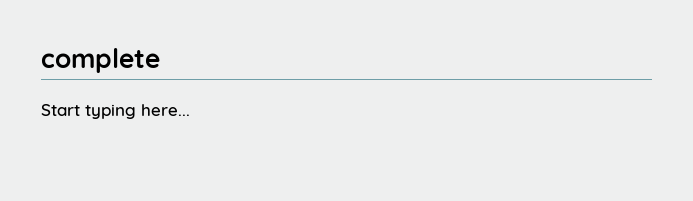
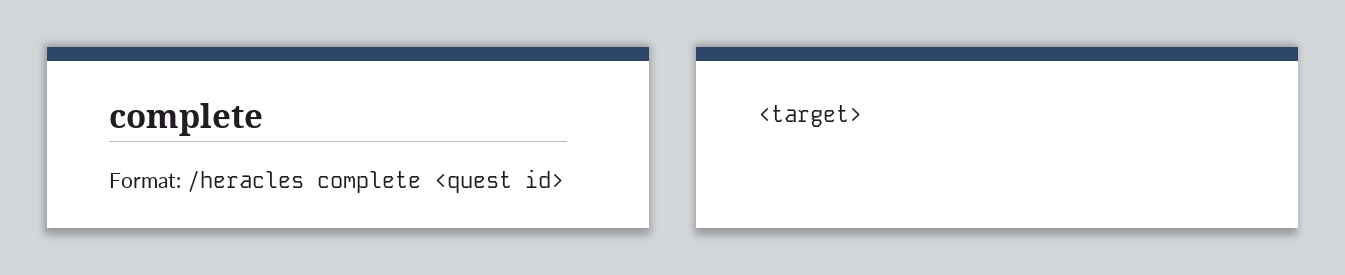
- Start typing here...
+ Format: /heracles complete <quest id> <target>

